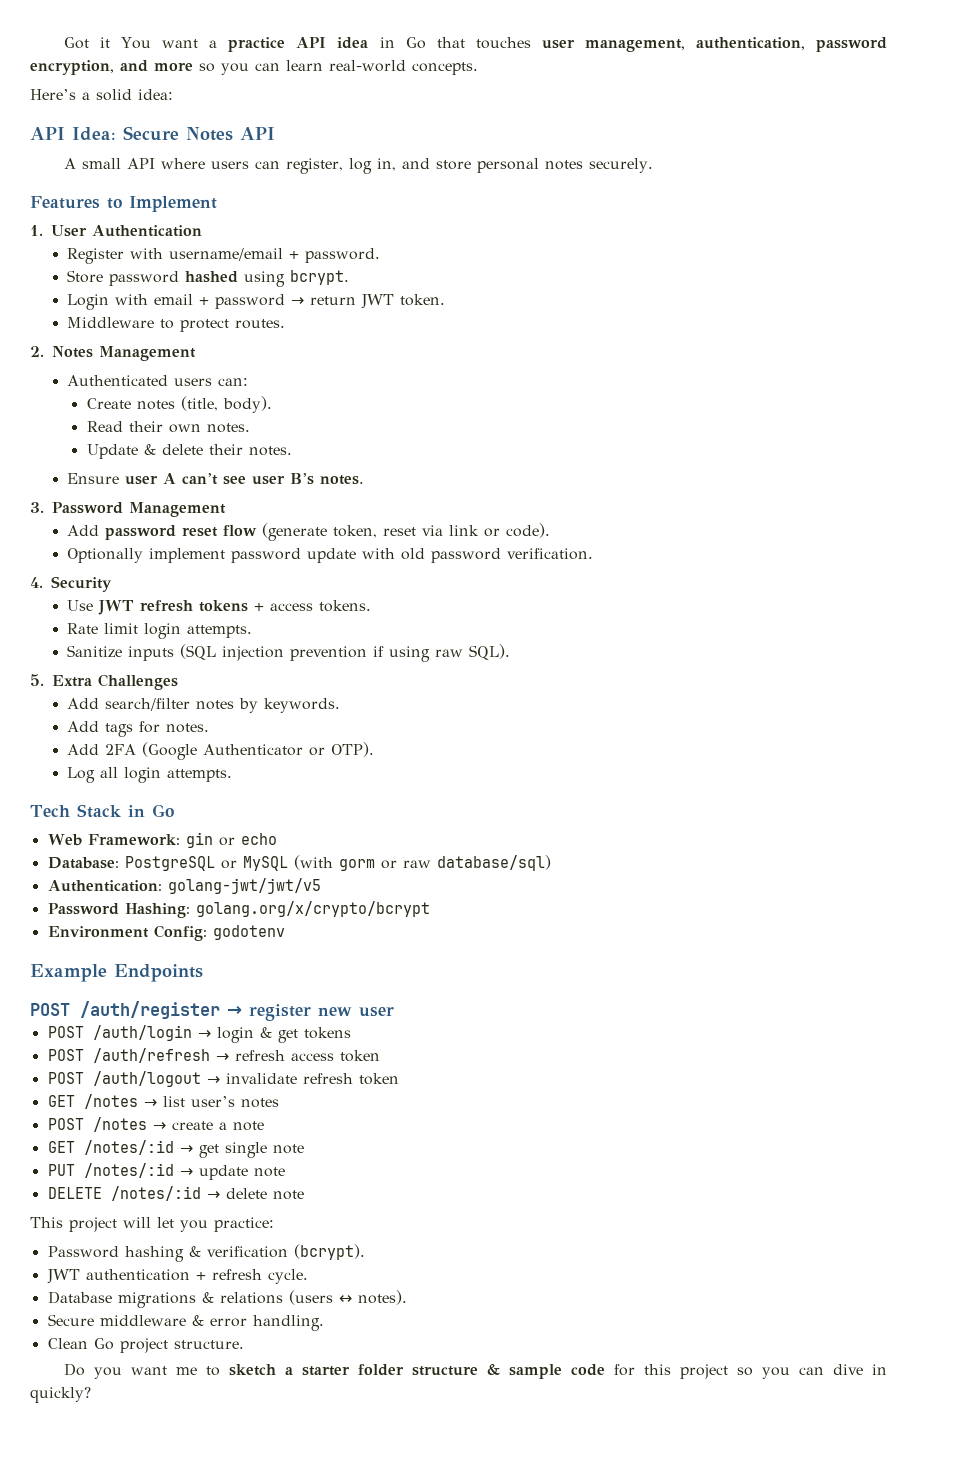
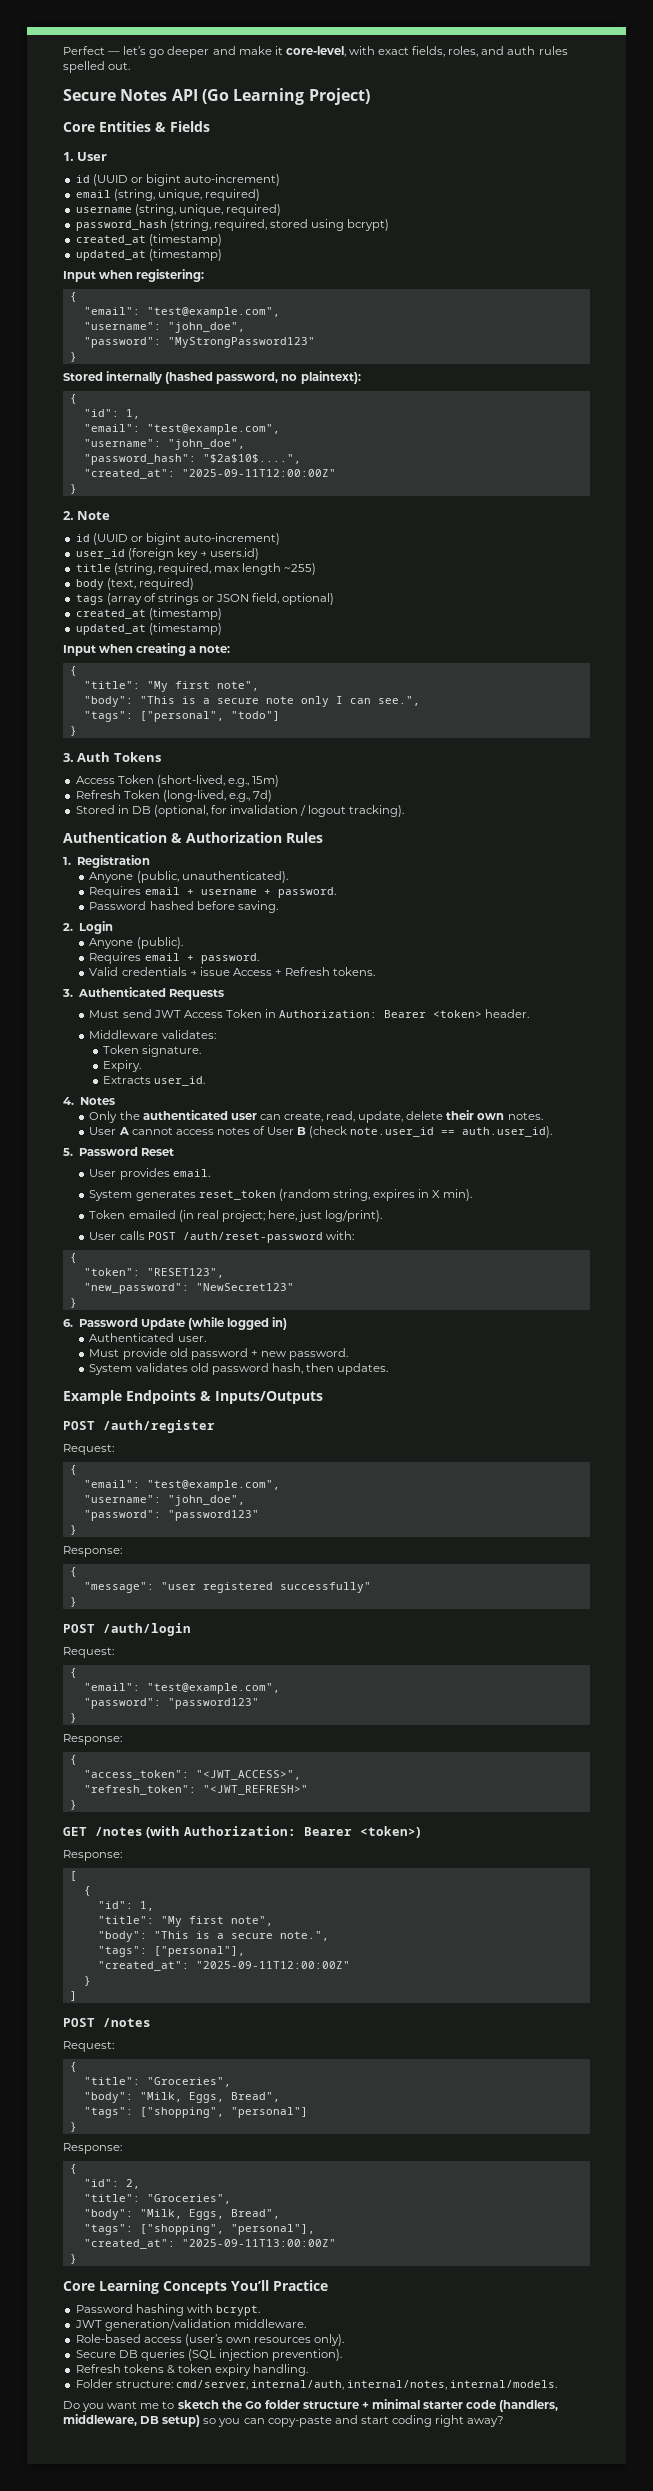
- Got it You want a practice API idea in Go that touches user management, authentication, password encryption, and more so you can learn real-world concepts.
- Here’s a solid idea:
- API Idea: Secure Notes API
- A small API where users can register, log in, and store personal notes securely.
- Features to Implement
- 1. User Authentication
- Register with username/email + password.
- Store password hashed using bcrypt.
- Login with email + password → return JWT token.
- Middleware to protect routes.
- 2. Notes Management
- Authenticated users can:
- Create notes (title, body).
- Read their own notes.
- Update & delete their notes.
- Ensure user A can’t see user B’s notes.
- 3. Password Management
- Add password reset flow (generate token, reset via link or code).
- Optionally implement password update with old password verification.
- 4. Security
- Use JWT refresh tokens + access tokens.
- Rate limit login attempts.
- Sanitize inputs (SQL injection prevention if using raw SQL).
- 5. Extra Challenges
- Add search/filter notes by keywords.
- Add tags for notes.
- Add 2FA (Google Authenticator or OTP).
- Log all login attempts.
- Tech Stack in Go
- Web Framework: gin or echo
- Database: PostgreSQL or MySQL (with gorm or raw database/sql)
- Authentication: golang-jwt/jwt/v5
- Password Hashing: golang.org/x/crypto/bcrypt
- Environment Config: godotenv
+ Perfect — let’s go deeper and make it core-level, with exact fields, roles, and auth rules spelled out.
+ Secure Notes API (Go Learning Project)
+ Core Entities & Fields
+ 1. User
+ id (UUID or bigint auto-increment)
+ email (string, unique, required)
+ username (string, unique, required)
+ password_hash (string, required, stored using bcrypt)
+ created_at (timestamp)
+ updated_at (timestamp)
+ Input when registering:
+ {
+ "email": "test@example.com",
+ "username": "john_doe",
+ "password": "MyStrongPassword123"
+ }
+ Stored internally (hashed password, no plaintext):
+ {
+ "id": 1,
+ "email": "test@example.com",
+ "username": "john_doe",
+ "password_hash": "$2a$10$....",
+ "created_at": "2025-09-11T12:00:00Z"
+ }
+ 2. Note
+ id (UUID or bigint auto-increment)
+ user_id (foreign key → users.id)
+ title (string, required, max length ~255)
+ body (text, required)
+ tags (array of strings or JSON field, optional)
+ created_at (timestamp)
+ updated_at (timestamp)
+ Input when creating a note:
+ {
+ "title": "My first note",
+ "body": "This is a secure note only I can see.",
+ "tags": ["personal", "todo"]
+ }
+ 3. Auth Tokens
+ Access Token (short-lived, e.g., 15m)
+ Refresh Token (long-lived, e.g., 7d)
+ Stored in DB (optional, for invalidation / logout tracking).
+ Authentication & Authorization Rules
+ 1. Registration
+ Anyone (public, unauthenticated).
+ Requires email + username + password.
+ Password hashed before saving.
+ 2. Login
+ Anyone (public).
+ Requires email + password.
+ Valid credentials → issue Access + Refresh tokens.
+ 3. Authenticated Requests
+ Must send JWT Access Token in Authorization: Bearer <token> header.
+ Middleware validates:
+ Token signature.
+ Expiry.
+ Extracts user_id.
+ 4. Notes
+ Only the authenticated user can create, read, update, delete their own notes.
+ User A cannot access notes of User B (check note.user_id == auth.user_id).
+ 5. Password Reset
+ User provides email.
+ System generates reset_token (random string, expires in X min).
+ Token emailed (in real project; here, just log/print).
+ User calls POST /auth/reset-password with:
+ {
+ "token": "RESET123",
+ "new_password": "NewSecret123"
+ }
+ 6. Password Update (while logged in)
+ Authenticated user.
+ Must provide old password + new password.
+ System validates old password hash, then updates.
- Example Endpoints
+ Example Endpoints & Inputs/Outputs
- POST /auth/register → register new user
- POST /auth/login → login & get tokens
- POST /auth/refresh → refresh access token
- POST /auth/logout → invalidate refresh token
- GET /notes → list user’s notes
- POST /notes → create a note
- GET /notes/:id → get single note
- PUT /notes/:id → update note
- DELETE /notes/:id → delete note
- This project will let you practice:
- Password hashing & verification (bcrypt).
- JWT authentication + refresh cycle.
- Database migrations & relations (users ↔ notes).
- Secure middleware & error handling.
- Clean Go project structure.
+ POST /auth/register
+ Request:
+ {
+ "email": "test@example.com",
+ "username": "john_doe",
+ "password": "password123"
+ }
+ Response:
+ {
+ "message": "user registered successfully"
+ }
+ POST /auth/login
+ Request:
+ {
+ "email": "test@example.com",
+ "password": "password123"
+ }
+ Response:
+ {
+ "access_token": "<JWT_ACCESS>",
+ "refresh_token": "<JWT_REFRESH>"
+ }
+ GET /notes (with Authorization: Bearer <token>)
+ Response:
+ [
+ {
+ "id": 1,
+ "title": "My first note",
+ "body": "This is a secure note.",
+ "tags": ["personal"],
+ "created_at": "2025-09-11T12:00:00Z"
+ }
+ ]
+ POST /notes
+ Request:
+ {
+ "title": "Groceries",
+ "body": "Milk, Eggs, Bread",
+ "tags": ["shopping", "personal"]
+ }
+ Response:
+ {
+ "id": 2,
+ "title": "Groceries",
+ "body": "Milk, Eggs, Bread",
+ "tags": ["shopping", "personal"],
+ "created_at": "2025-09-11T13:00:00Z"
+ }
+ Core Learning Concepts You’ll Practice
+ Password hashing with bcrypt.
+ JWT generation/validation middleware.
+ Role-based access (user’s own resources only).
+ Secure DB queries (SQL injection prevention).
+ Refresh tokens & token expiry handling.
+ Folder structure: cmd/server, internal/auth, internal/notes, internal/models.
- Do you want me to sketch a starter folder structure & sample code for this project so you can dive in quickly?
+ Do you want me to sketch the Go folder structure + minimal starter code (handlers, middleware, DB setup) so you can copy-paste and start coding right away?

